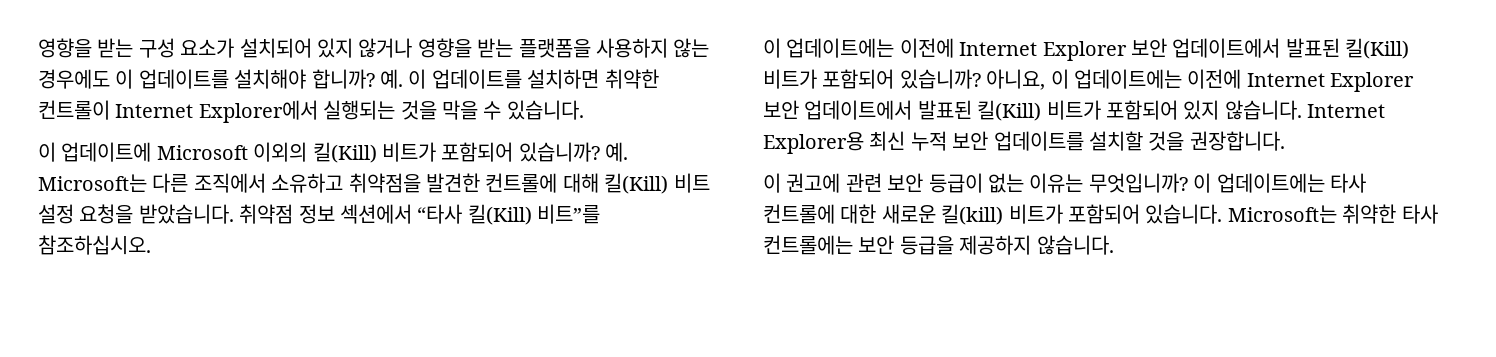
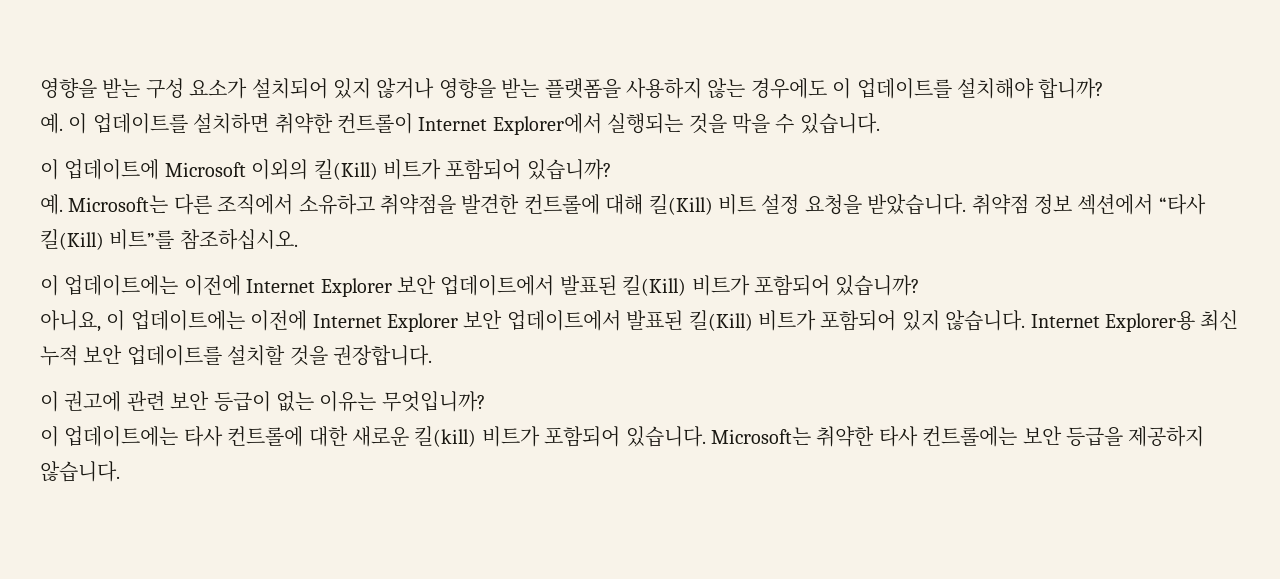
- 영향을 받는 구성 요소가 설치되어 있지 않거나 영향을 받는 플랫폼을 사용하지 않는 경우에도 이 업데이트를 설치해야 합니까? 예.
+ 영향을 받는 구성 요소가 설치되어 있지 않거나 영향을 받는 플랫폼을 사용하지 않는 경우에도 이 업데이트를 설치해야 합니까?
+ 예.
- 이 업데이트에 Microsoft 이외의 킬(Kill) 비트가 포함되어 있습니까? 예.
+ 이 업데이트에 Microsoft 이외의 킬(Kill) 비트가 포함되어 있습니까?
+ 예.
- 이 업데이트에는 이전에 Internet Explorer 보안 업데이트에서 발표된 킬(Kill) 비트가 포함되어 있습니까? 아니요, 이 업데이트에는 이전에 Internet Explorer 보안 업데이트에서 발표된 킬(Kill) 비트가 포함되어 있지 않습니다.
+ 이 업데이트에는 이전에 Internet Explorer 보안 업데이트에서 발표된 킬(Kill) 비트가 포함되어 있습니까?
+ 아니요, 이 업데이트에는 이전에 Internet Explorer 보안 업데이트에서 발표된 킬(Kill) 비트가 포함되어 있지 않습니다.
- 이 권고에 관련 보안 등급이 없는 이유는 무엇입니까? 이 업데이트에는 타사 컨트롤에 대한 새로운 킬(kill) 비트가 포함되어 있습니다.
+ 이 권고에 관련 보안 등급이 없는 이유는 무엇입니까?
+ 이 업데이트에는 타사 컨트롤에 대한 새로운 킬(kill) 비트가 포함되어 있습니다.

